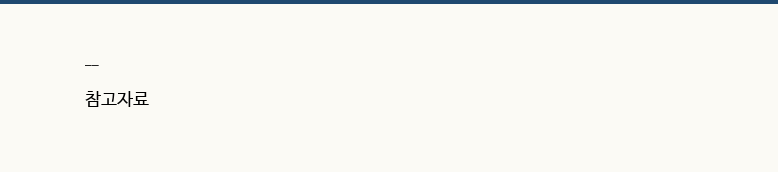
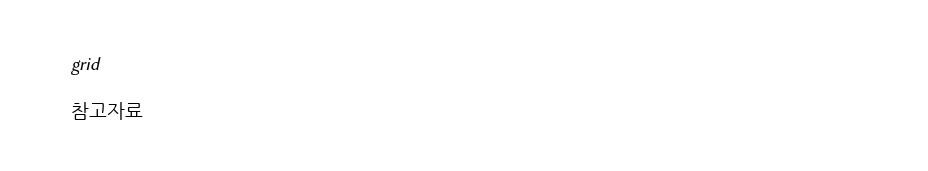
- __
+ grid

